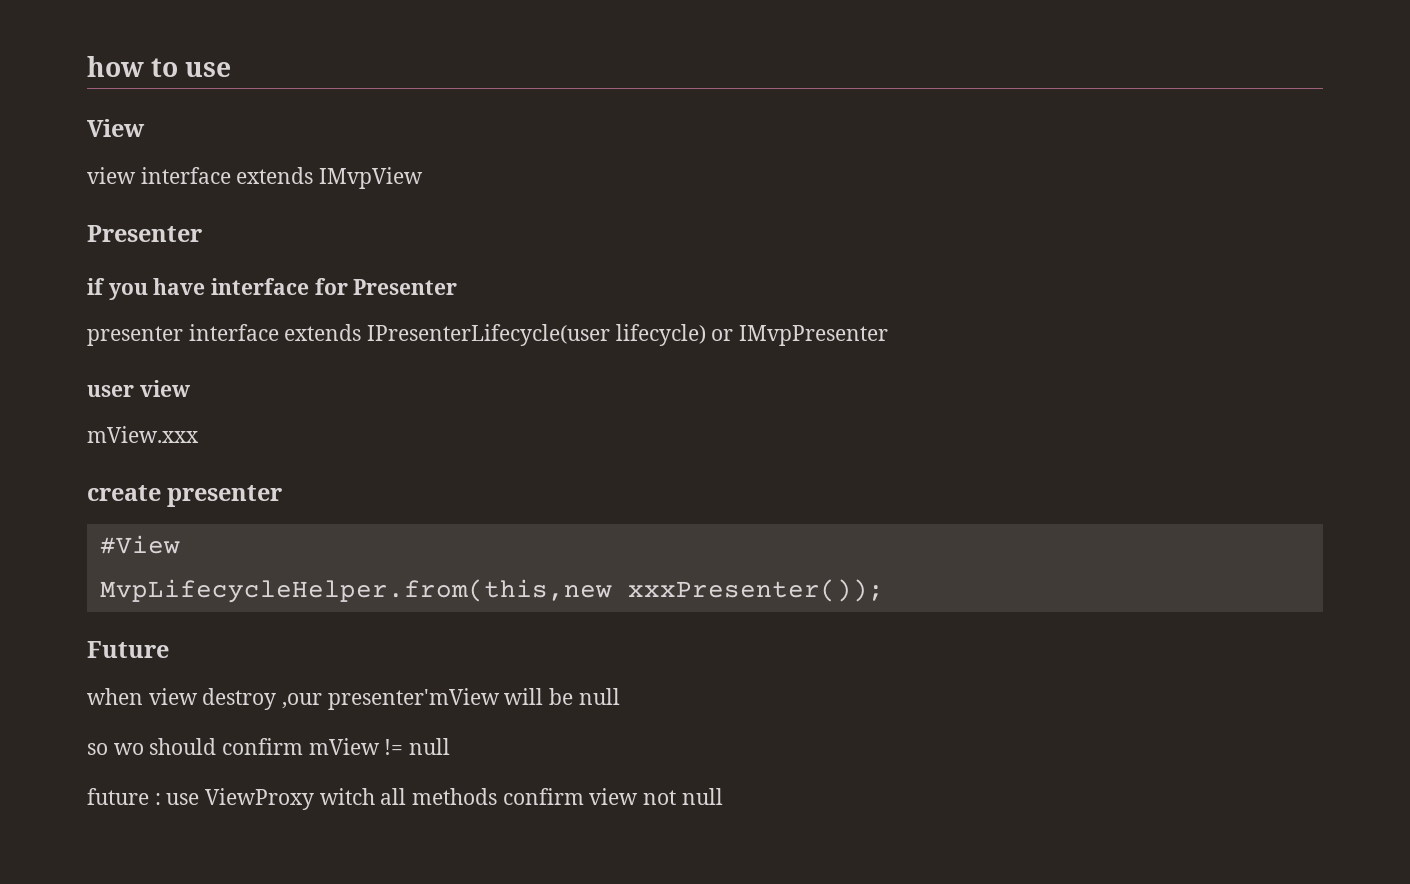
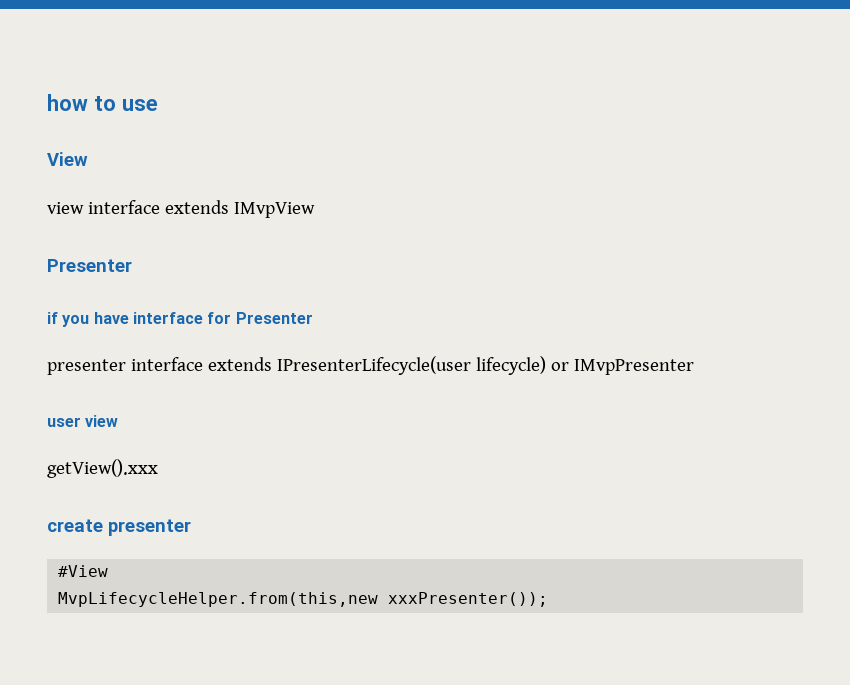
- mView.xxx
+ getView().xxx
- Future
- when view destroy ,our presenter'mView will be null
- so wo should confirm mView != null
- future : use ViewProxy witch all methods confirm view not null

